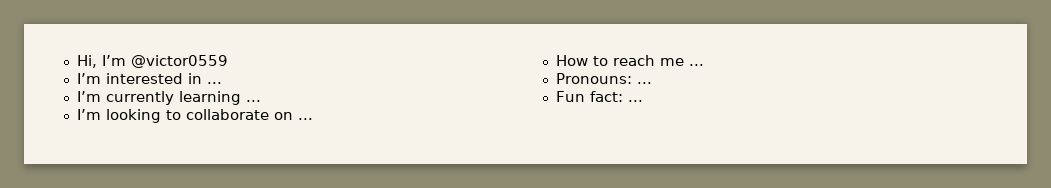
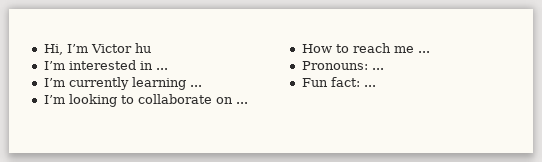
- Hi, I’m @victor0559
+ Hi, I’m Victor hu

